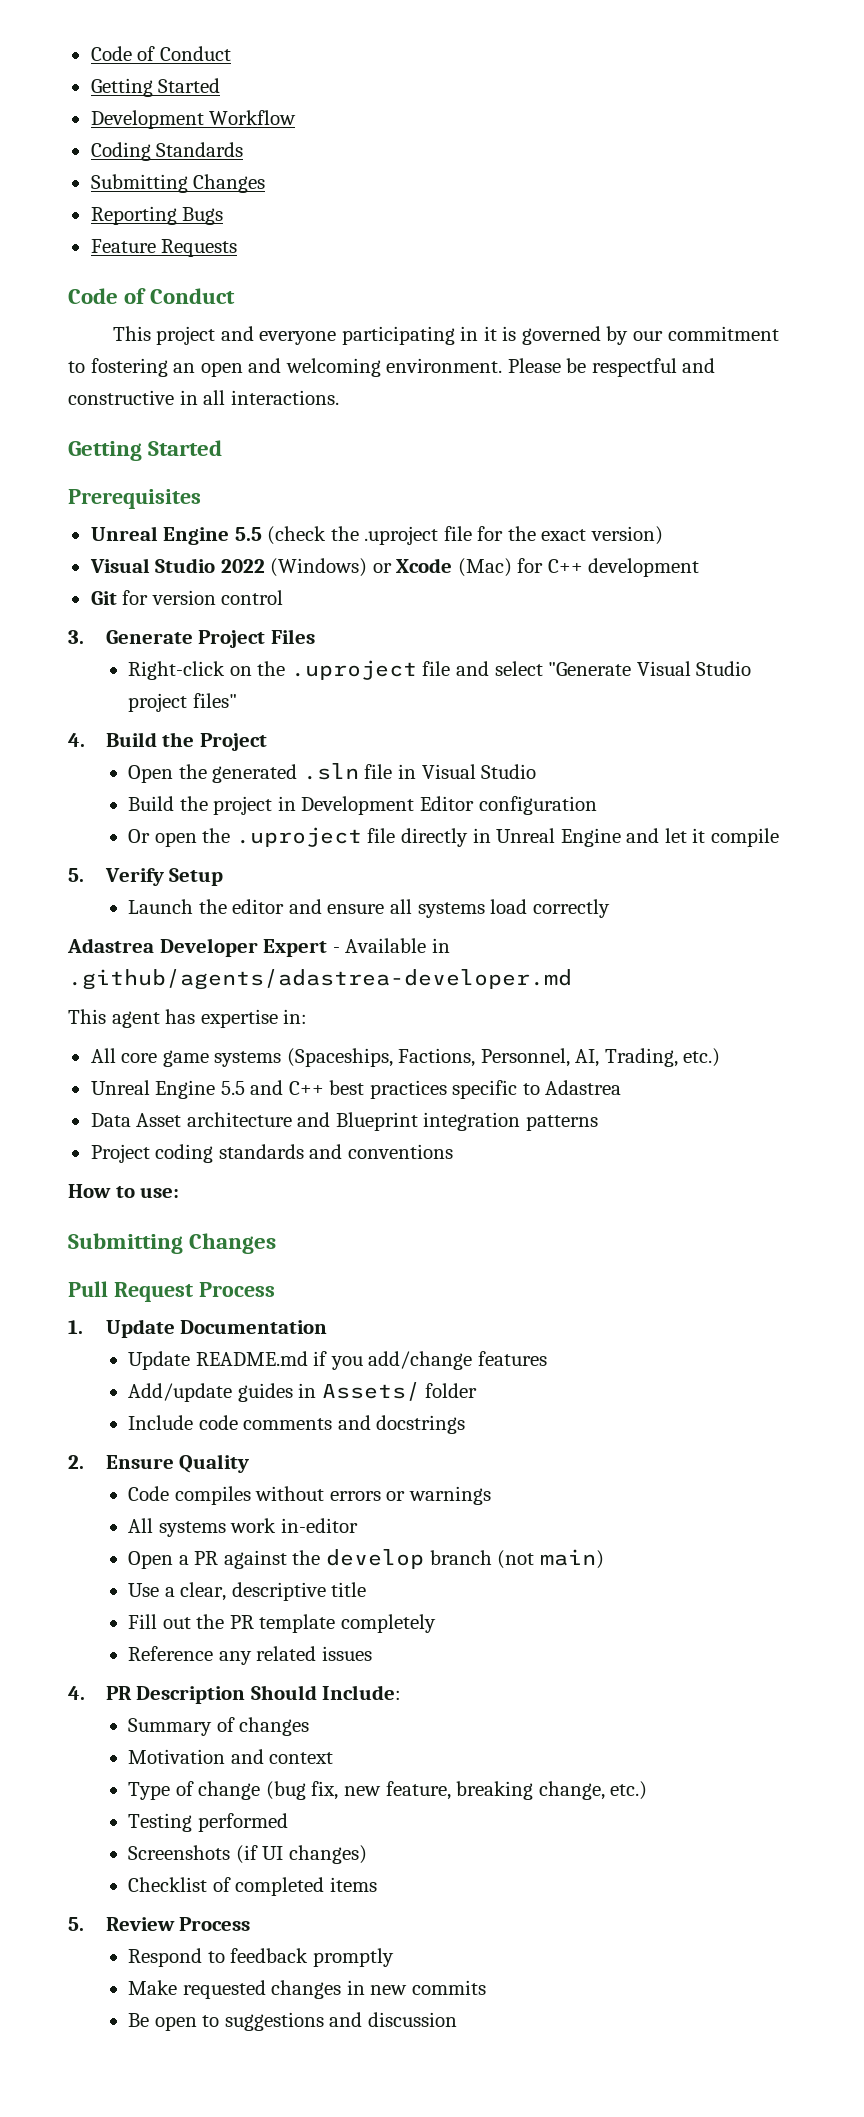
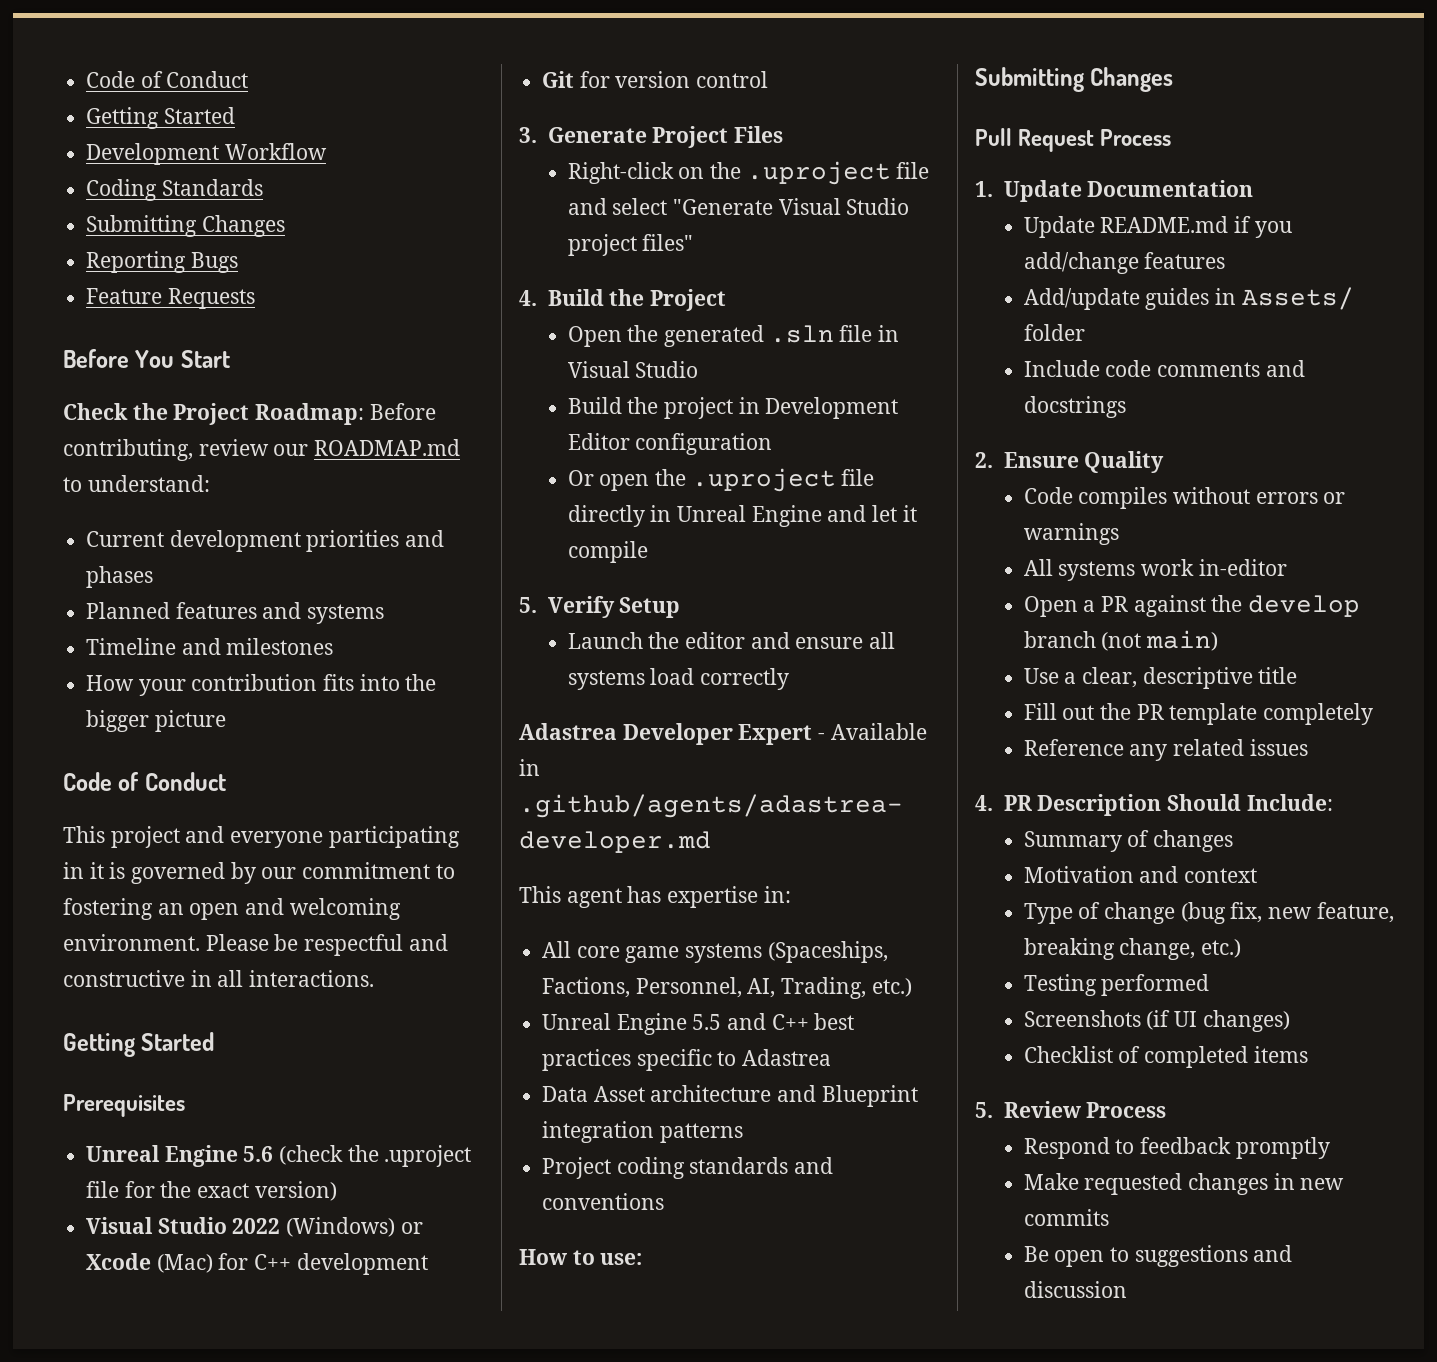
+ Before You Start
+ Check the Project Roadmap: Before contributing, review our ROADMAP.md to understand:
+ Current development priorities and phases
+ Planned features and systems
+ Timeline and milestones
+ How your contribution fits into the bigger picture
- Unreal Engine 5.5 (check the .uproject file for the exact version)
+ Unreal Engine 5.6 (check the .uproject file for the exact version)

